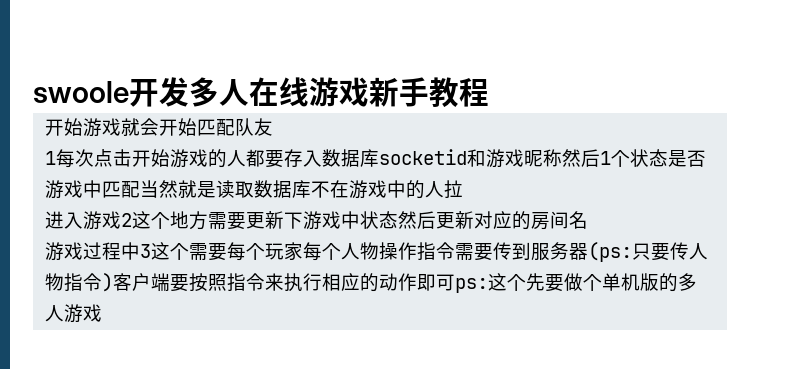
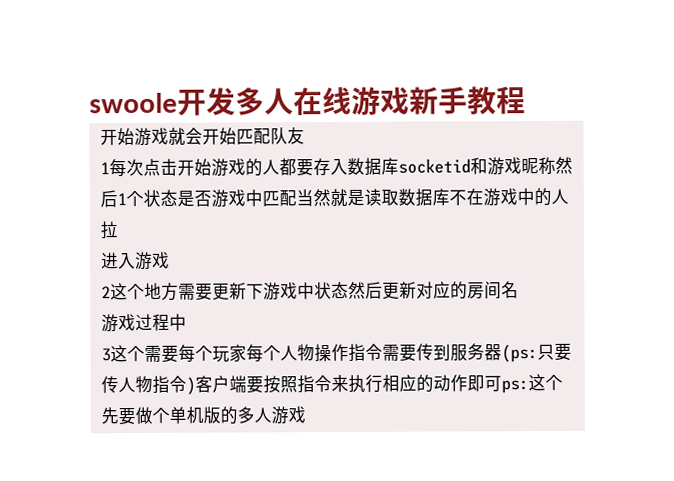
- 进入游戏2这个地方需要更新下游戏中状态然后更新对应的房间名
+ 进入游戏
+ 2这个地方需要更新下游戏中状态然后更新对应的房间名
- 游戏过程中3这个需要每个玩家每个人物操作指令需要传到服务器(ps:只要传人物指令)客户端要按照指令来执行相应的动作即可ps:这个先要做个单机版的多人游戏
+ 游戏过程中
+ 3这个需要每个玩家每个人物操作指令需要传到服务器(ps:只要传人物指令)客户端要按照指令来执行相应的动作即可ps:这个先要做个单机版的多人游戏

